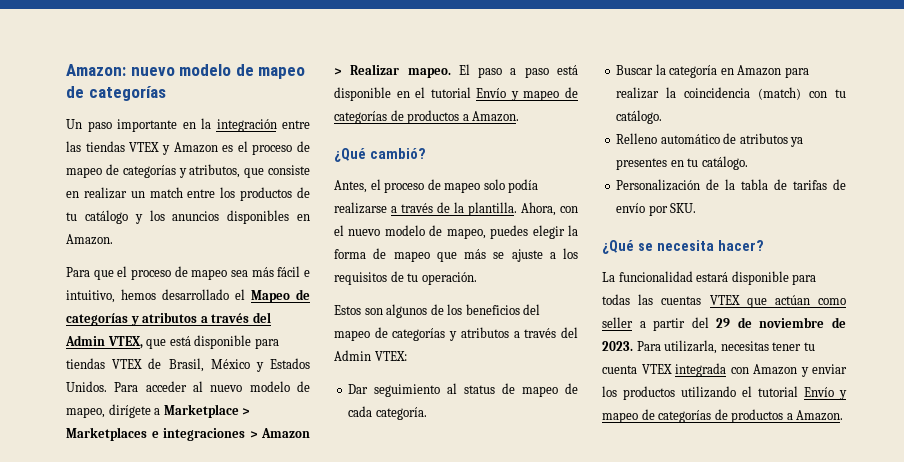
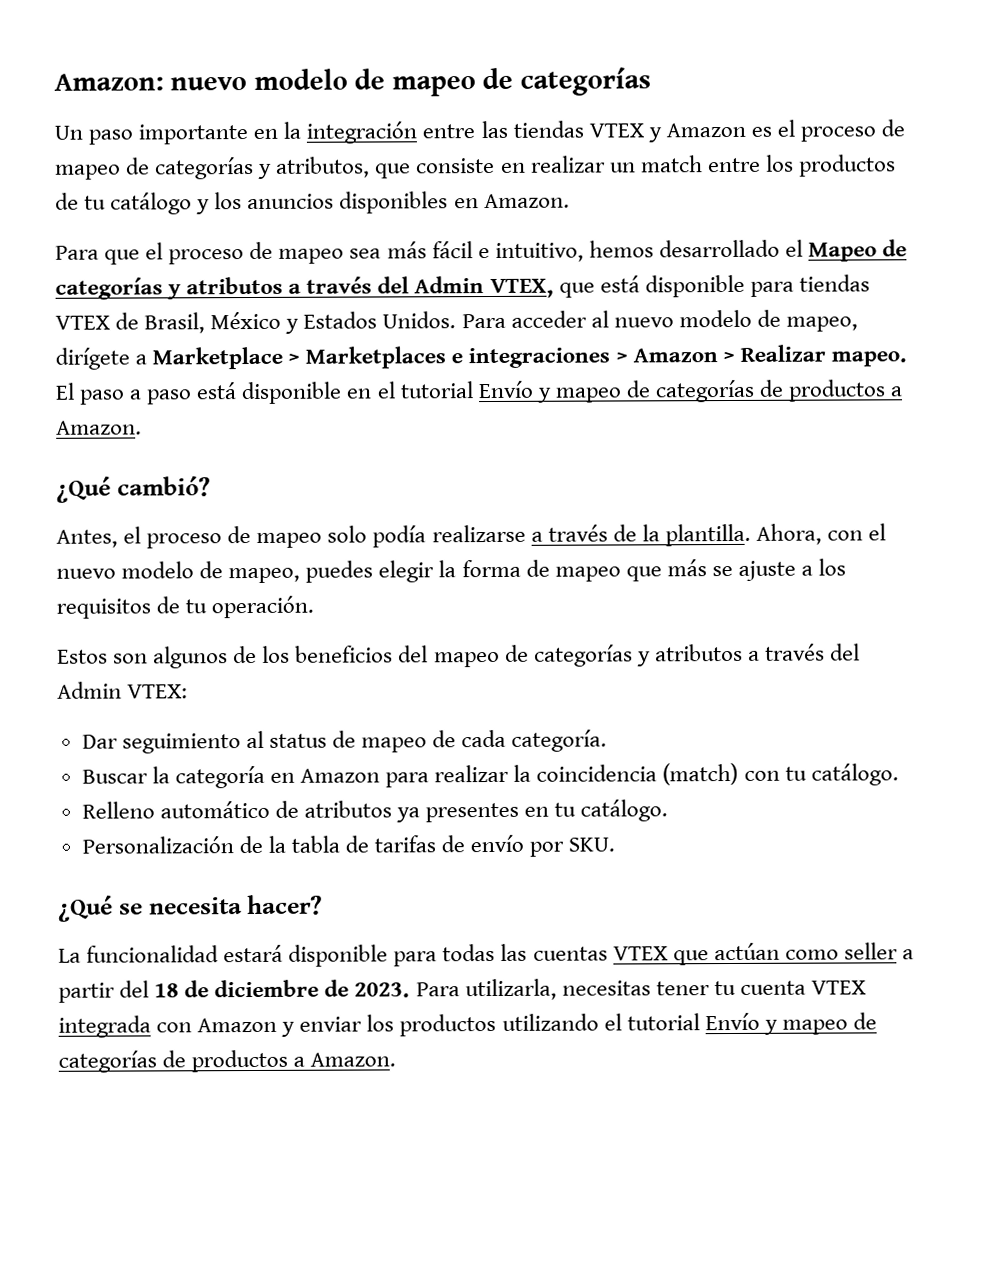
- La funcionalidad estará disponible para todas las cuentas VTEX que actúan como seller a partir del 29 de noviembre de 2023.
+ La funcionalidad estará disponible para todas las cuentas VTEX que actúan como seller a partir del 18 de diciembre de 2023.

